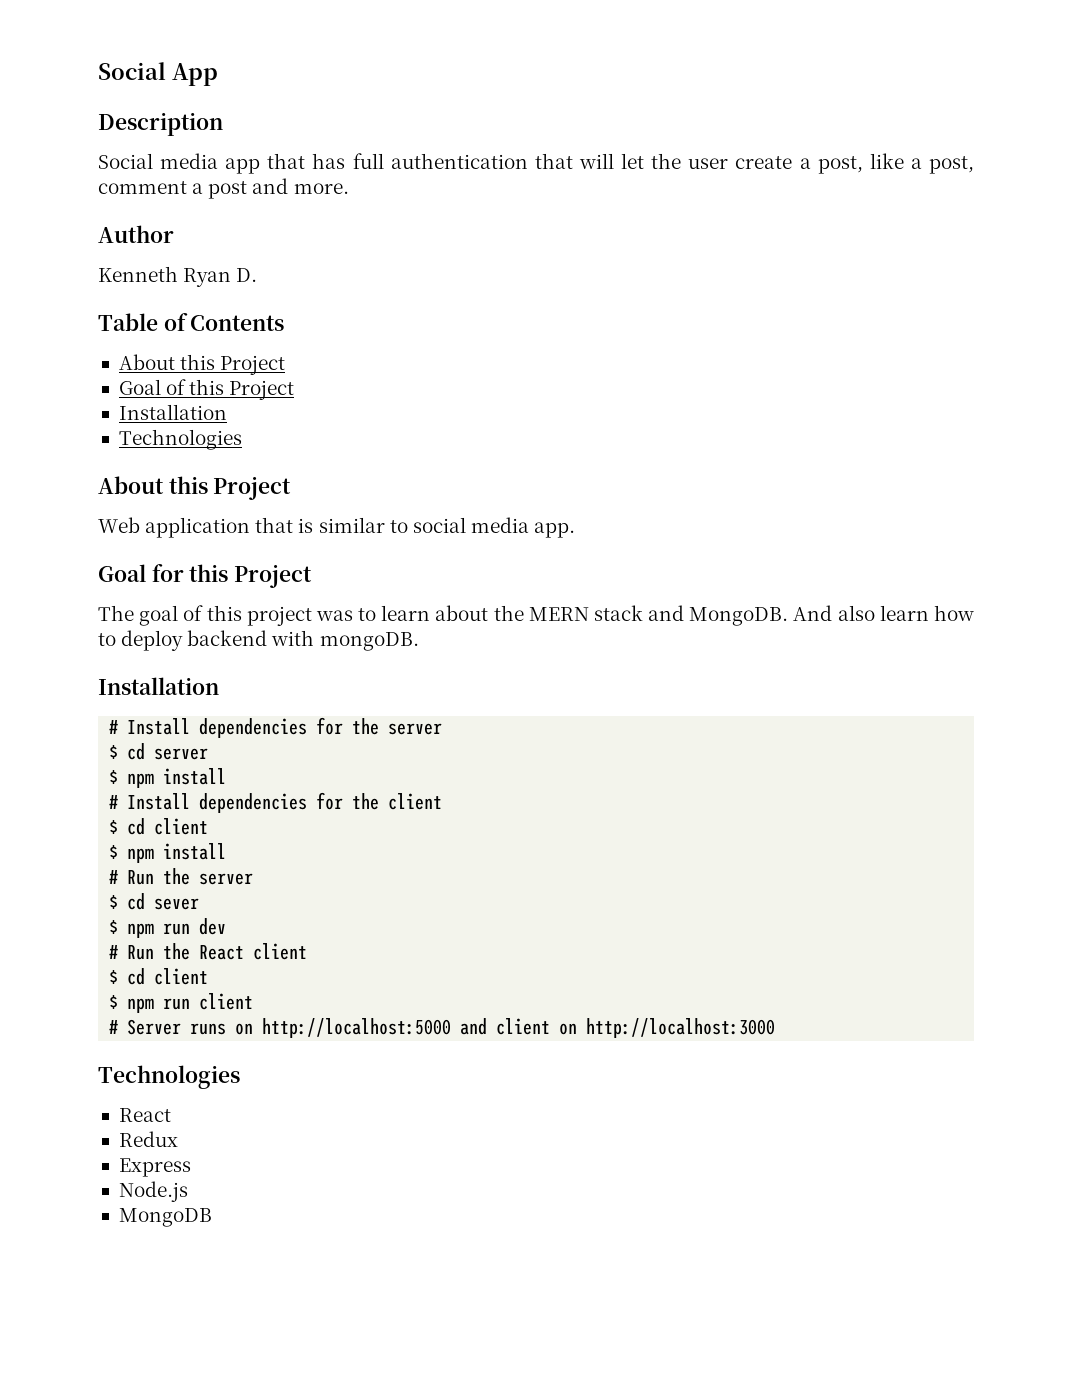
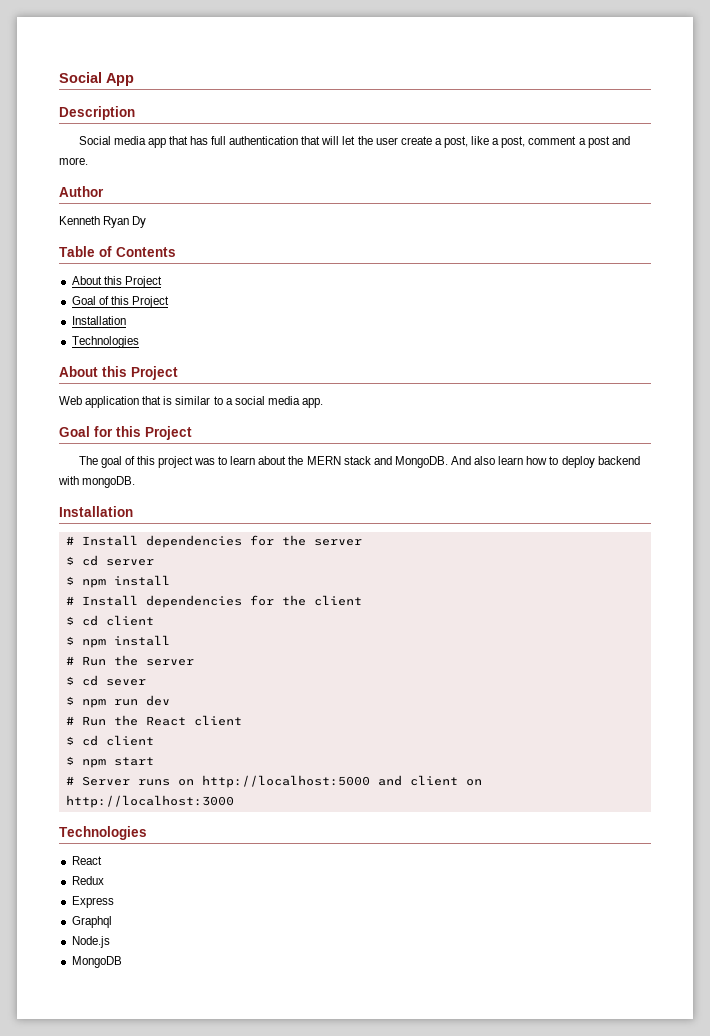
- Kenneth Ryan D.
+ Kenneth Ryan Dy
- Web application that is similar to social media app.
+ Web application that is similar to a social media app.
- $ npm run client
+ $ npm start
+ Graphql

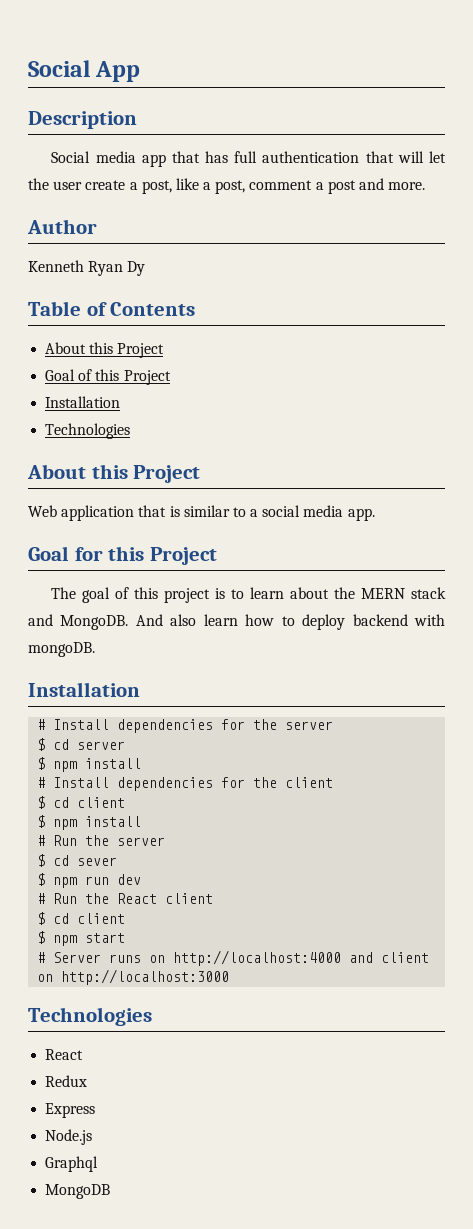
- The goal of this project was to learn about the MERN stack and MongoDB.
+ The goal of this project is to learn about the MERN stack and MongoDB.
- # Server runs on http://localhost:5000 and client on http://localhost:3000
+ # Server runs on http://localhost:4000 and client on http://localhost:3000
+ Node.js
- Node.js

